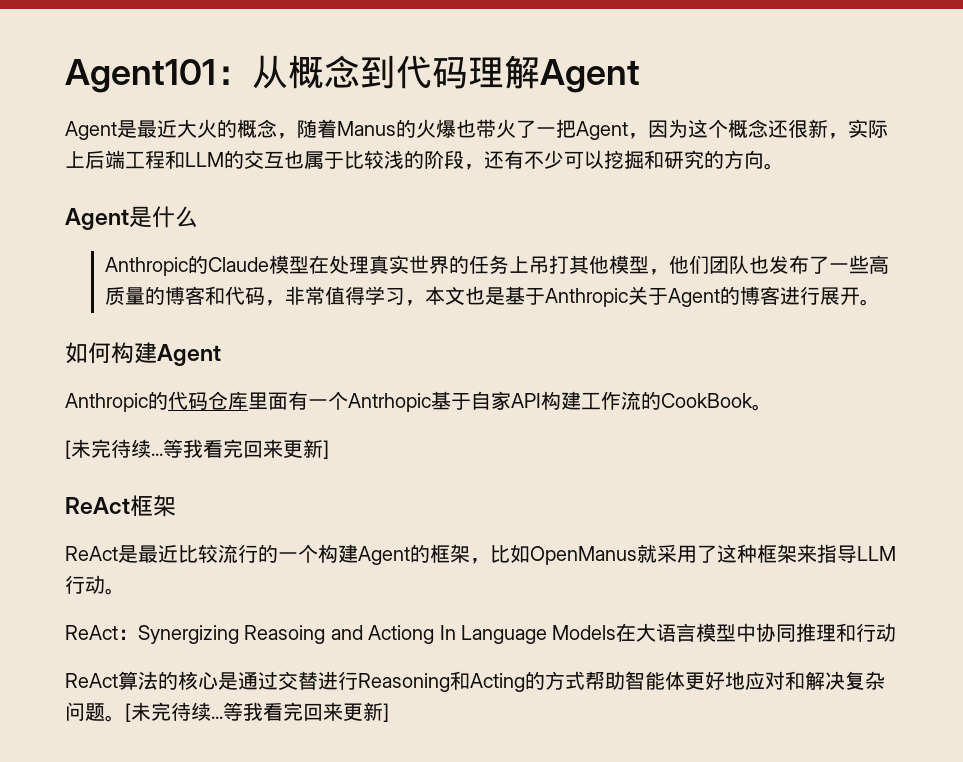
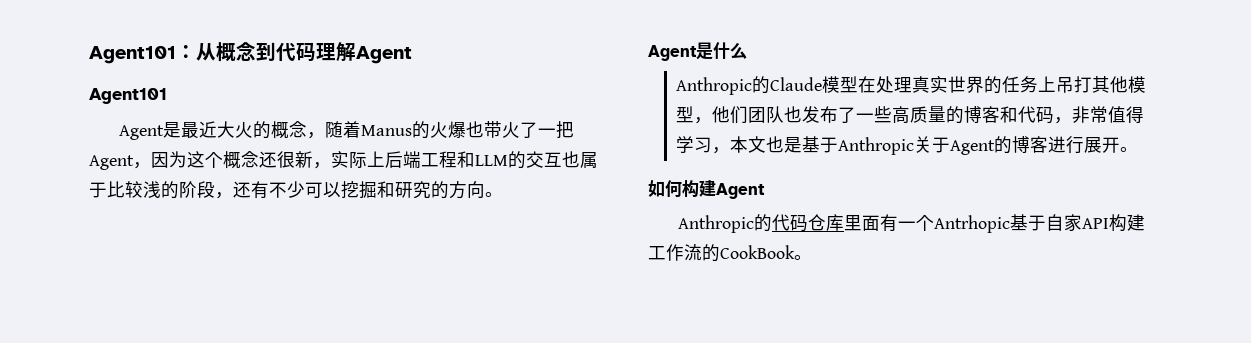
  Agent101：从概念到代码理解Agent
+ Agent101
  Anthropic的代码仓库里面有一个Antrhopic基于自家API构建工作流的CookBook。
- [未完待续...等我看完回来更新]
- ReAct框架
- ReAct是最近比较流行的一个构建Agent的框架，比如OpenManus就采用了这种框架来指导LLM行动。
- ReAct：Synergizing Reasoing and Actiong In Language Models在大语言模型中协同推理和行动
- ReAct算法的核心是通过交替进行Reasoning和Acting的方式帮助智能体更好地应对和解决复杂问题。[未完待续...等我看完回来更新]

